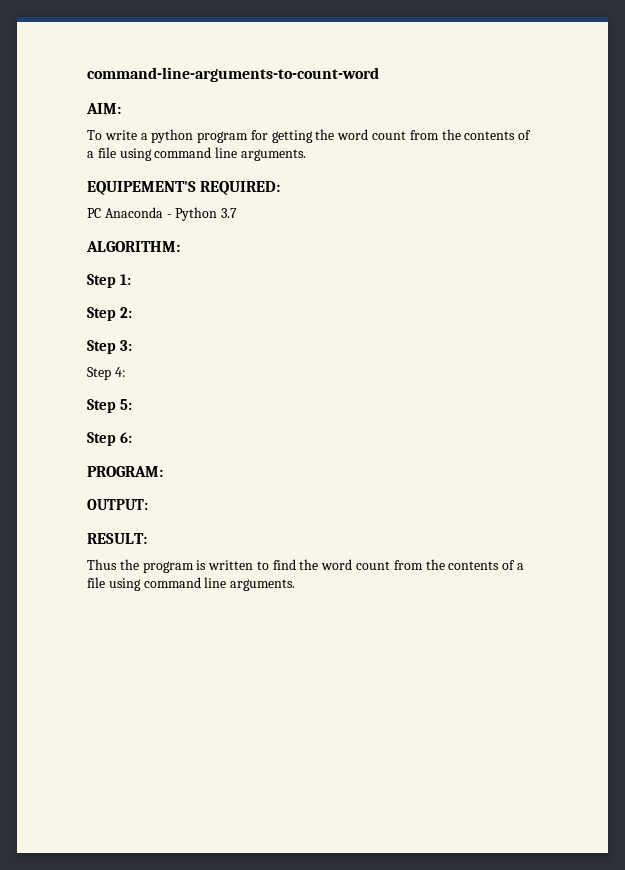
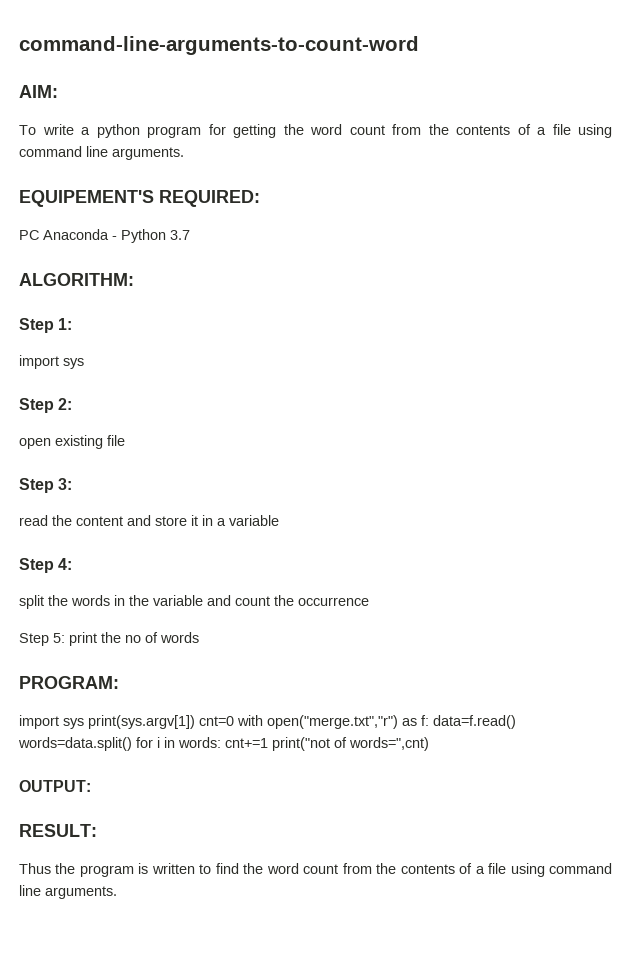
  Step 1:
+ import sys
+ open existing file
+ read the content and store it in a variable
  Step 4:
- Step 5:
- Step 6:
+ split the words in the variable and count the occurrence
+ Step 5: print the no of words
  PROGRAM:
+ import sys print(sys.argv[1]) cnt=0 with open("merge.txt","r") as f: data=f.read() words=data.split() for i in words: cnt+=1 print("not of words=",cnt)

